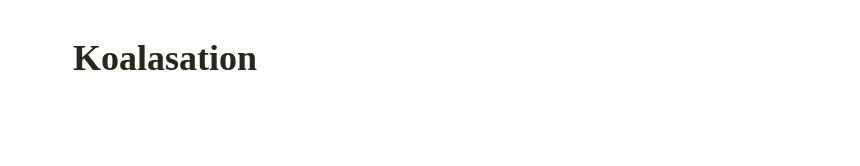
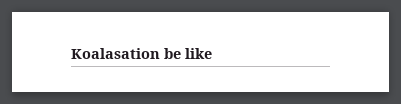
- Koalasation
+ Koalasation be like

